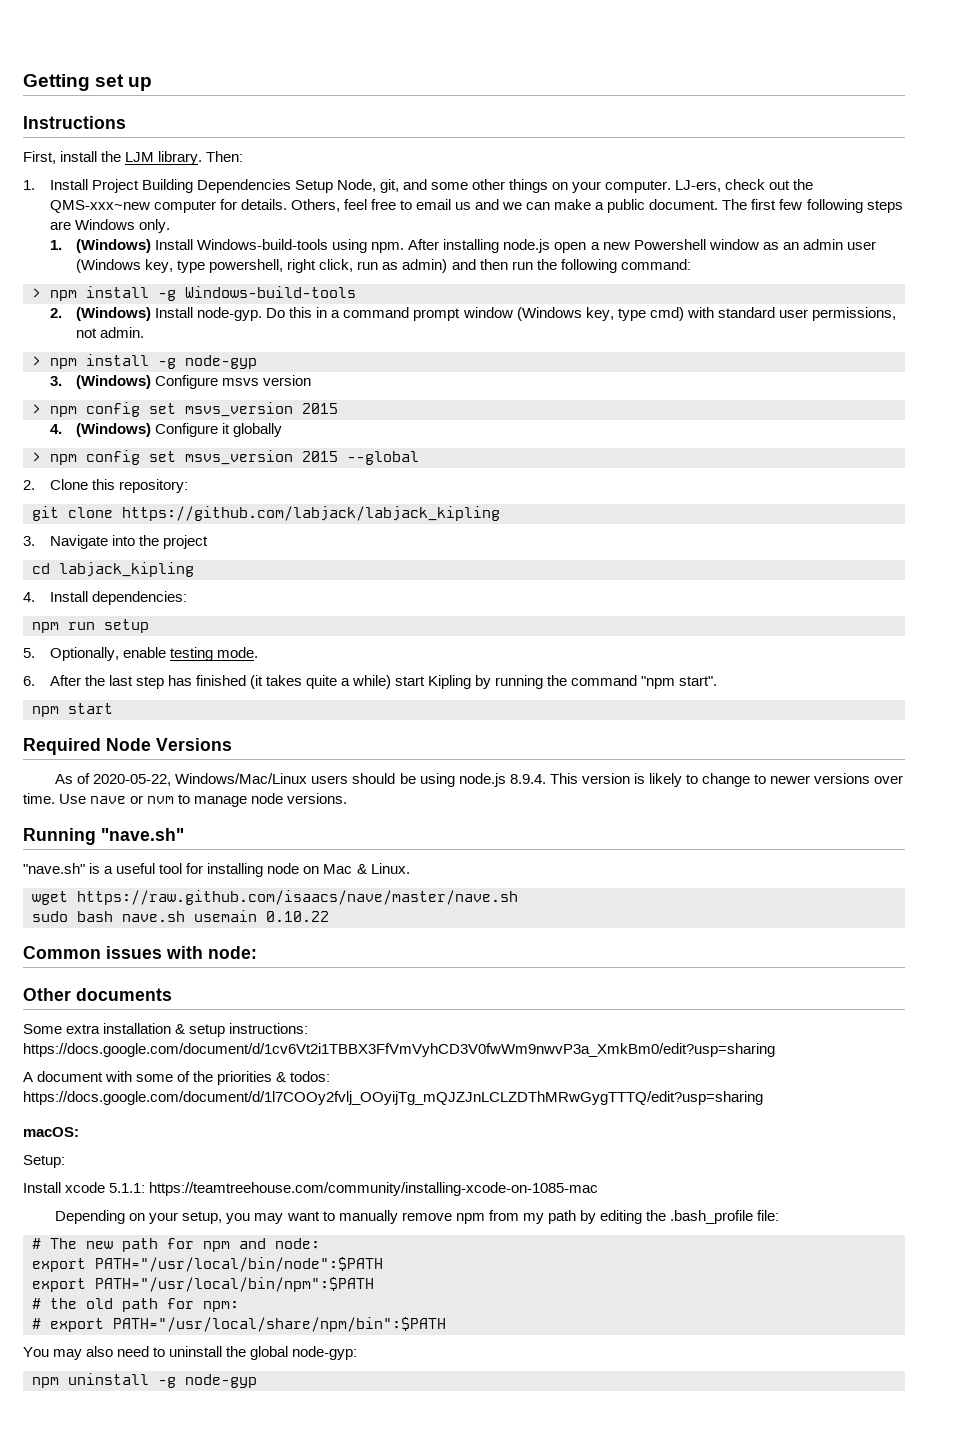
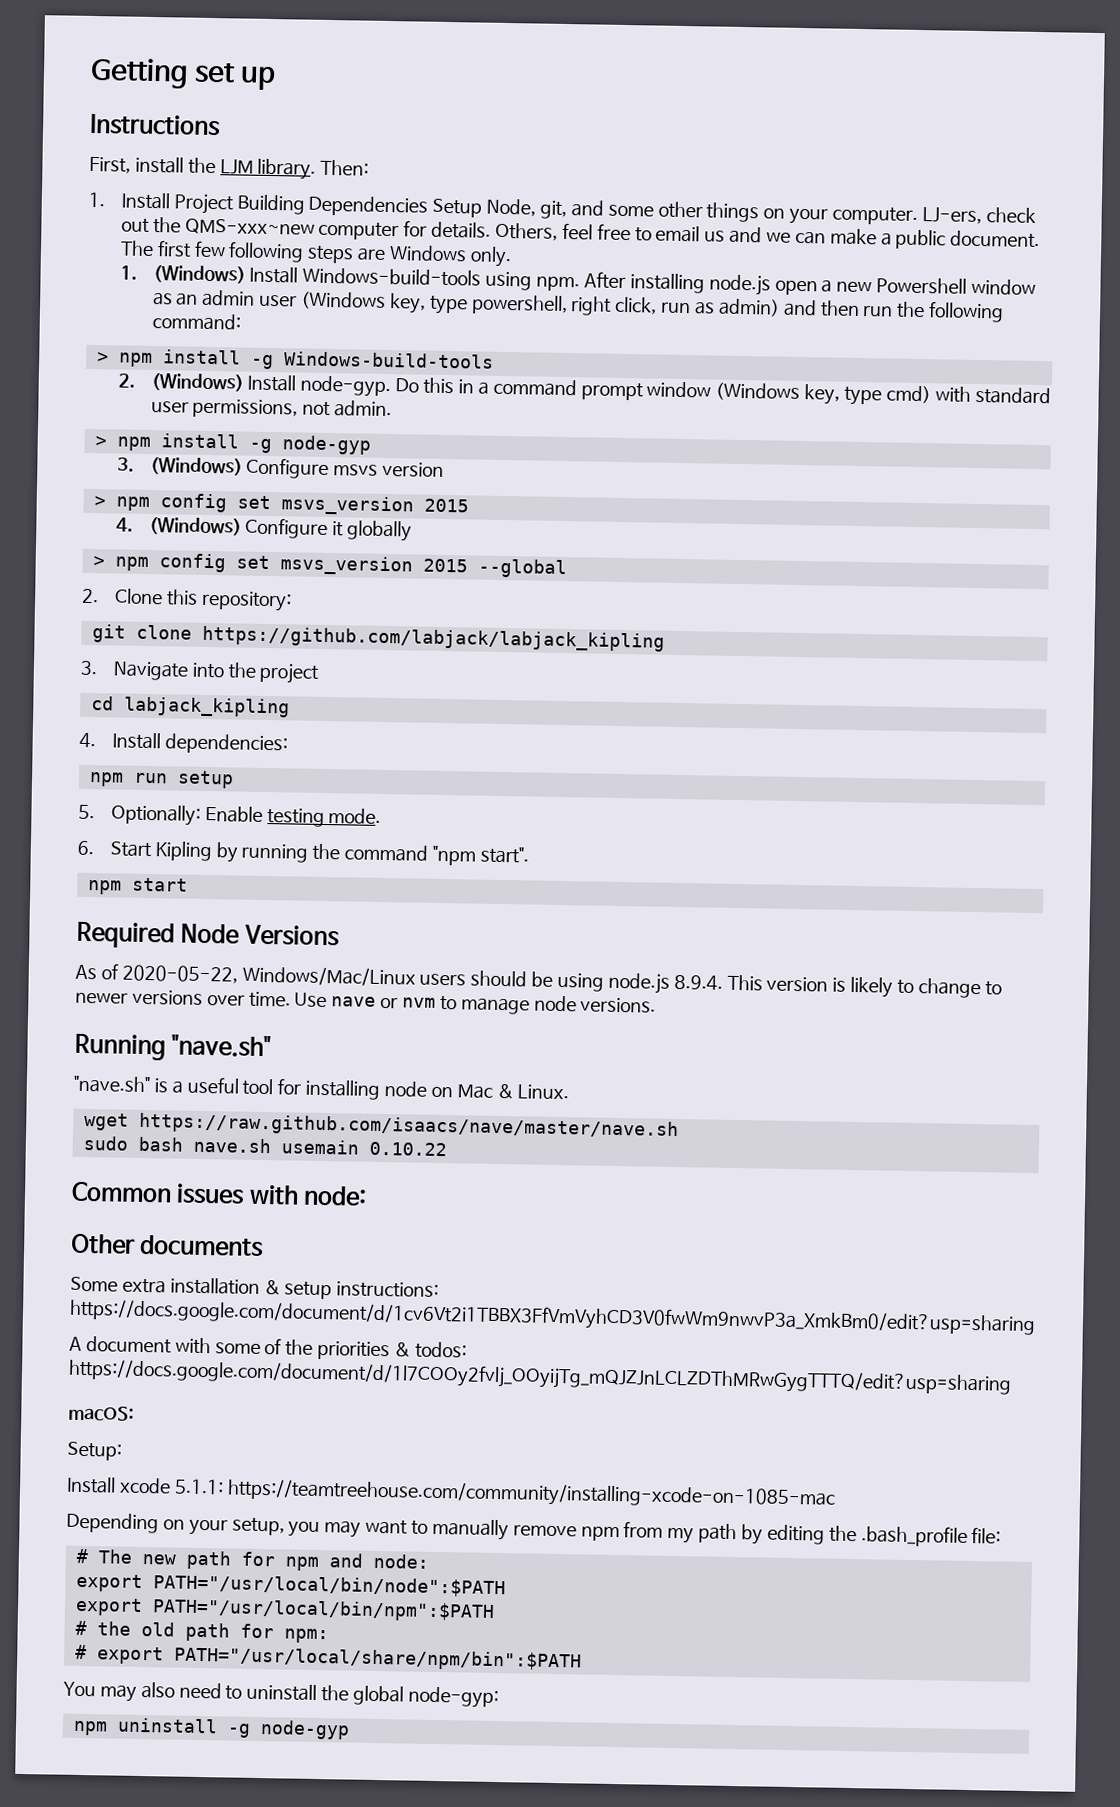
- 5. Optionally, enable testing mode.
+ 5. Optionally: Enable testing mode.
- 6. After the last step has finished (it takes quite a while) start Kipling by running the command "npm start".
+ 6. Start Kipling by running the command "npm start".

